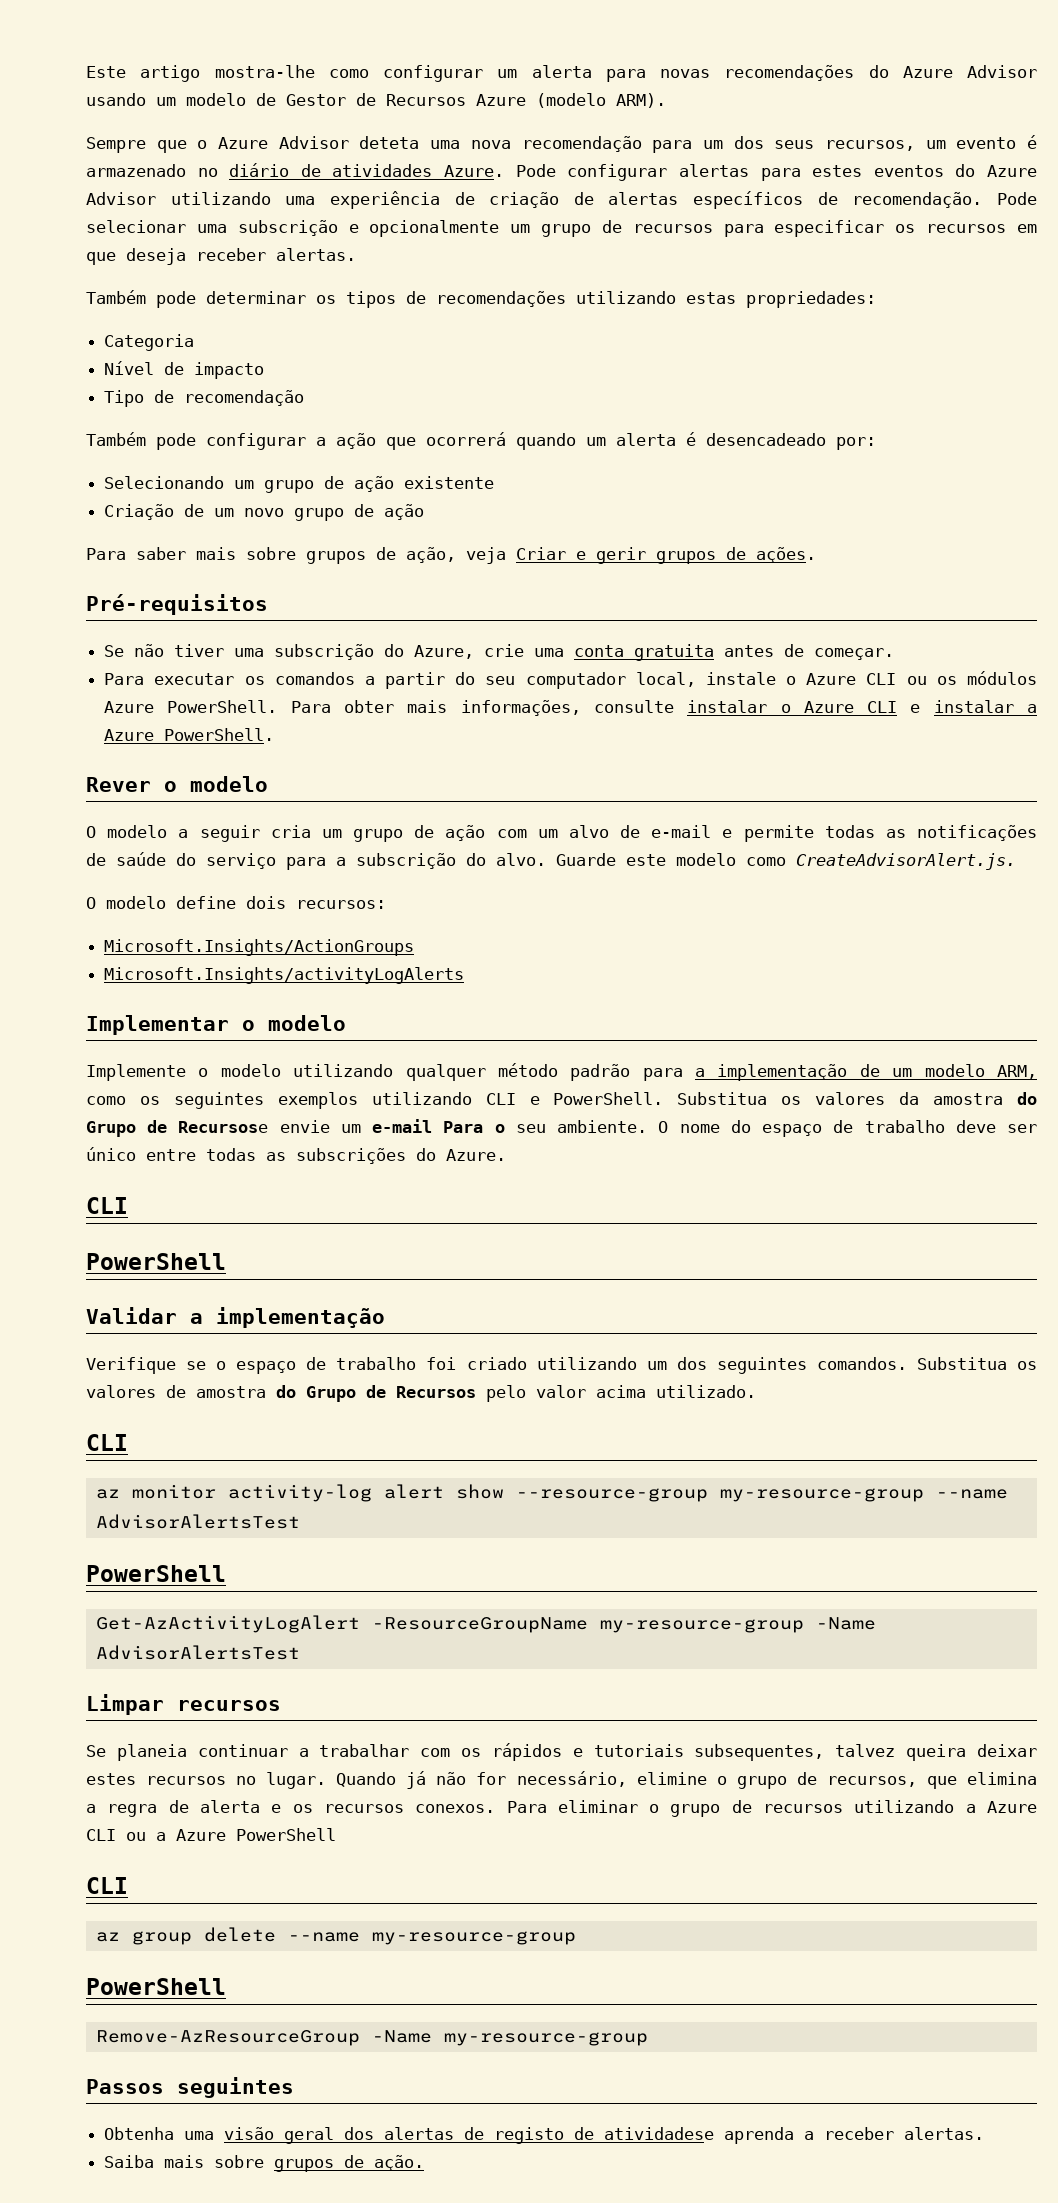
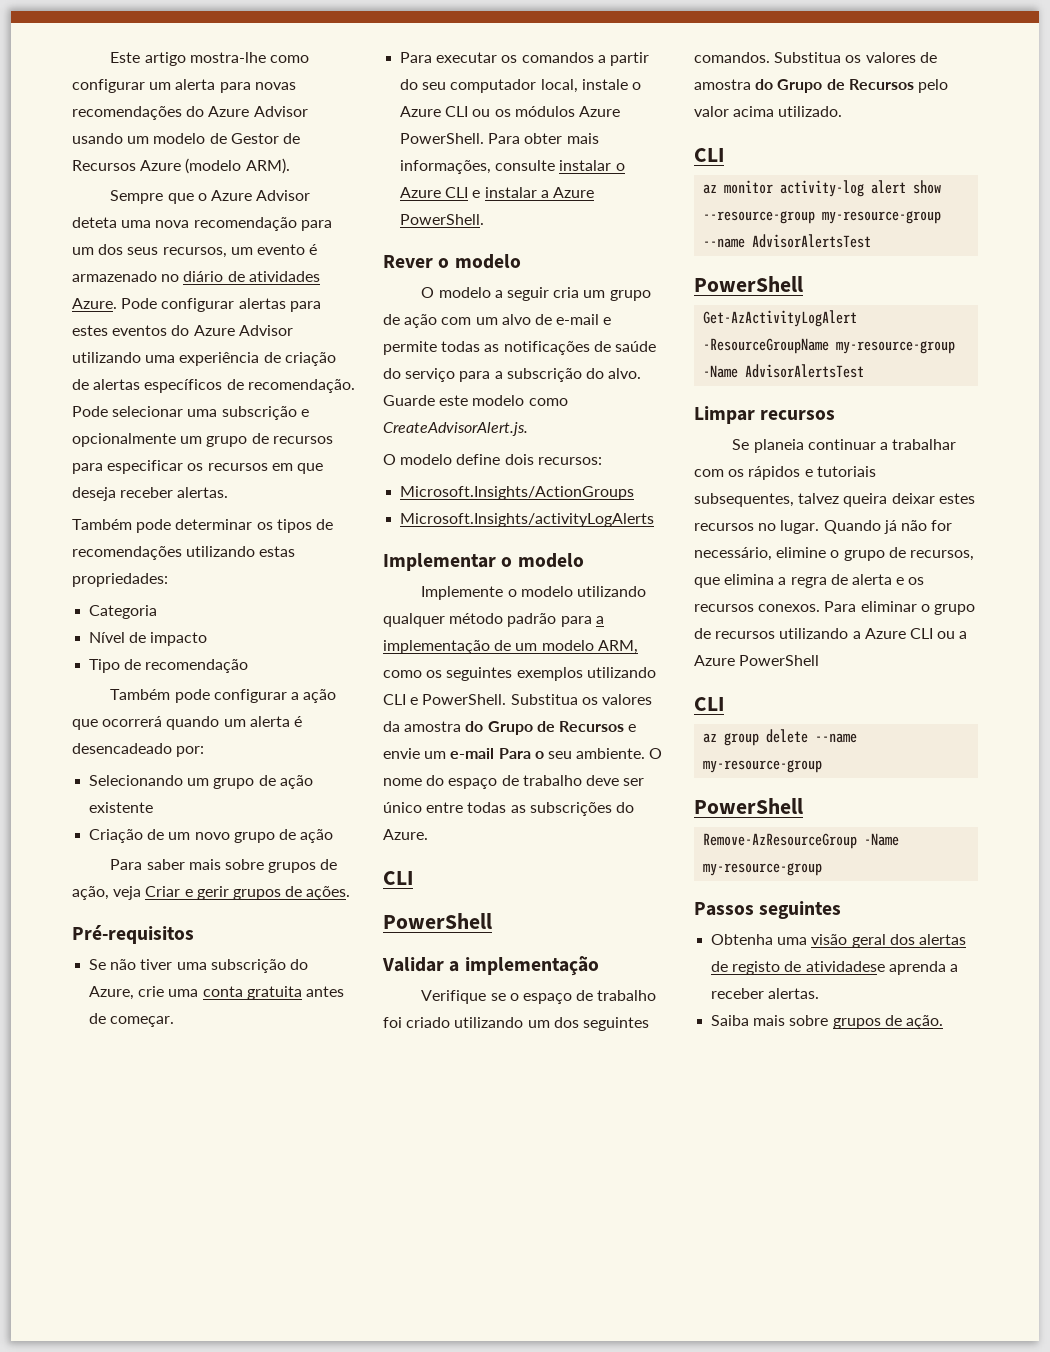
- Substitua os valores da amostra do Grupo de Recursose envie um e-mail Para o seu ambiente.
+ Substitua os valores da amostra do Grupo de Recursos e envie um e-mail Para o seu ambiente.

